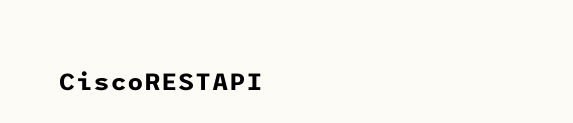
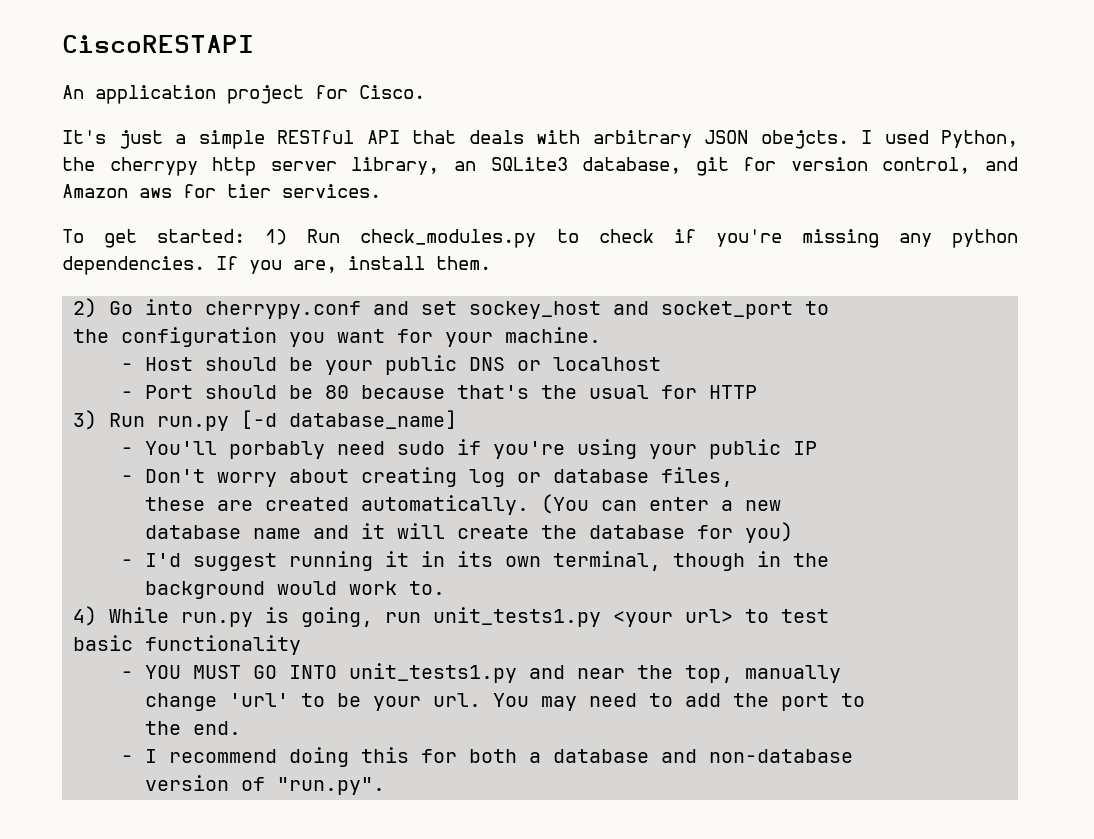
+ An application project for Cisco.
+ It's just a simple RESTful API that deals with arbitrary JSON obejcts. I used Python, the cherrypy http server library, an SQLite3 database, git for version control, and Amazon aws for tier services.
+ To get started: 1) Run check_modules.py to check if you're missing any python dependencies. If you are, install them.
+ 2) Go into cherrypy.conf and set sockey_host and socket_port to
+ the configuration you want for your machine.
+ - Host should be your public DNS or localhost
+ - Port should be 80 because that's the usual for HTTP
+ 3) Run run.py [-d database_name]
+ - You'll porbably need sudo if you're using your public IP
+ - Don't worry about creating log or database files,
+ these are created automatically. (You can enter a new
+ database name and it will create the database for you)
+ - I'd suggest running it in its own terminal, though in the
+ background would work to.
+ 4) While run.py is going, run unit_tests1.py <your url> to test
+ basic functionality
+ - YOU MUST GO INTO unit_tests1.py and near the top, manually
+ change 'url' to be your url. You may need to add the port to
+ the end.
+ - I recommend doing this for both a database and non-database
+ version of "run.py".

